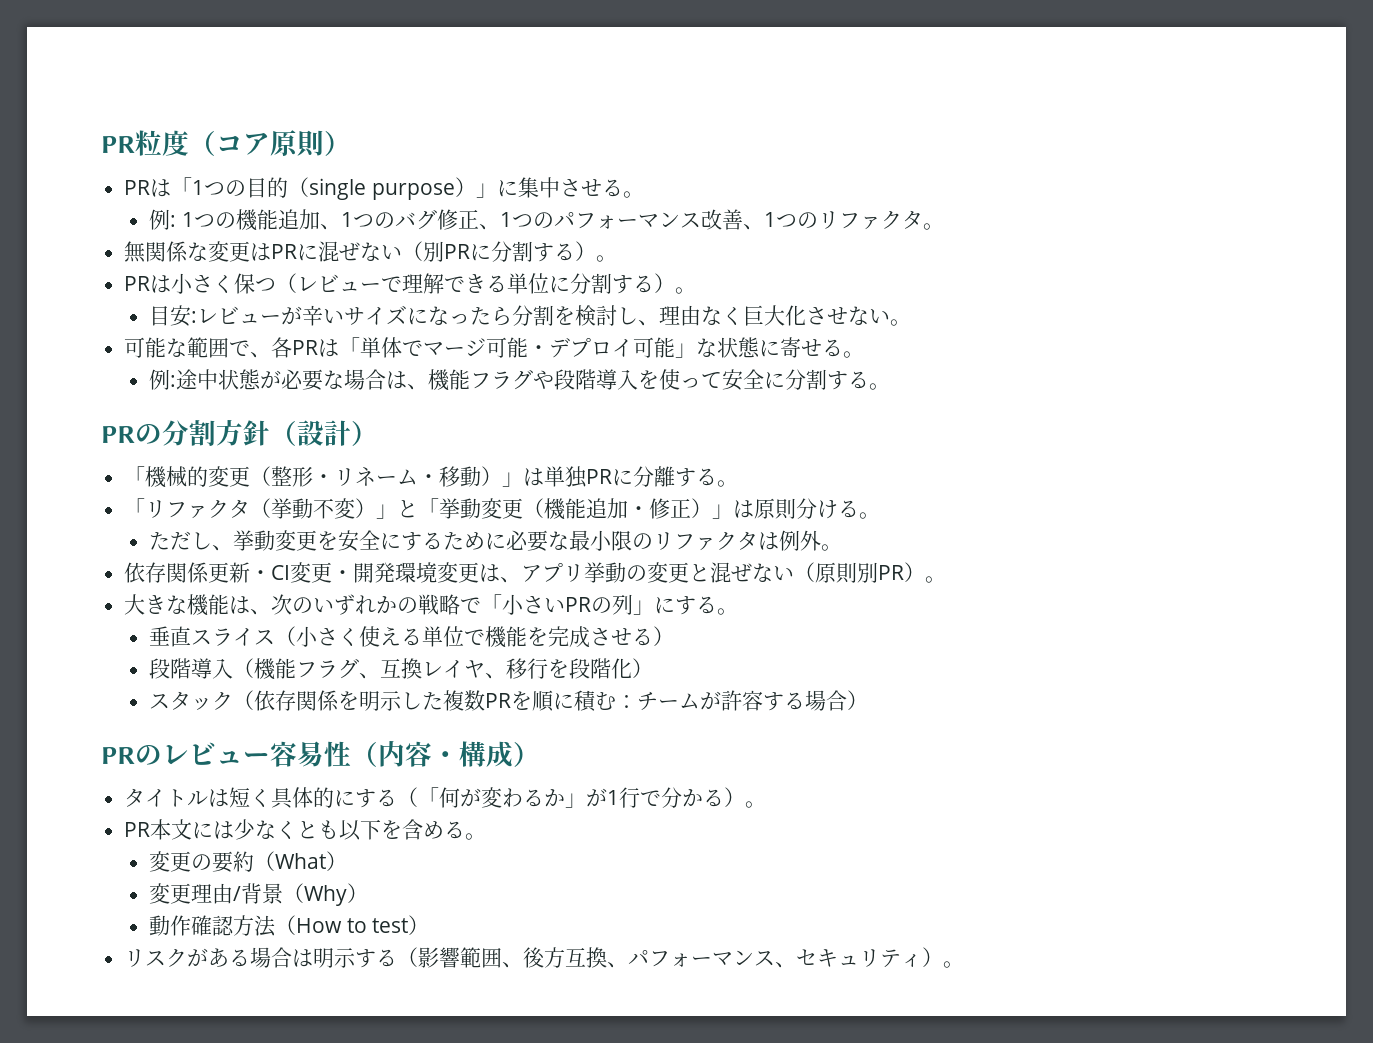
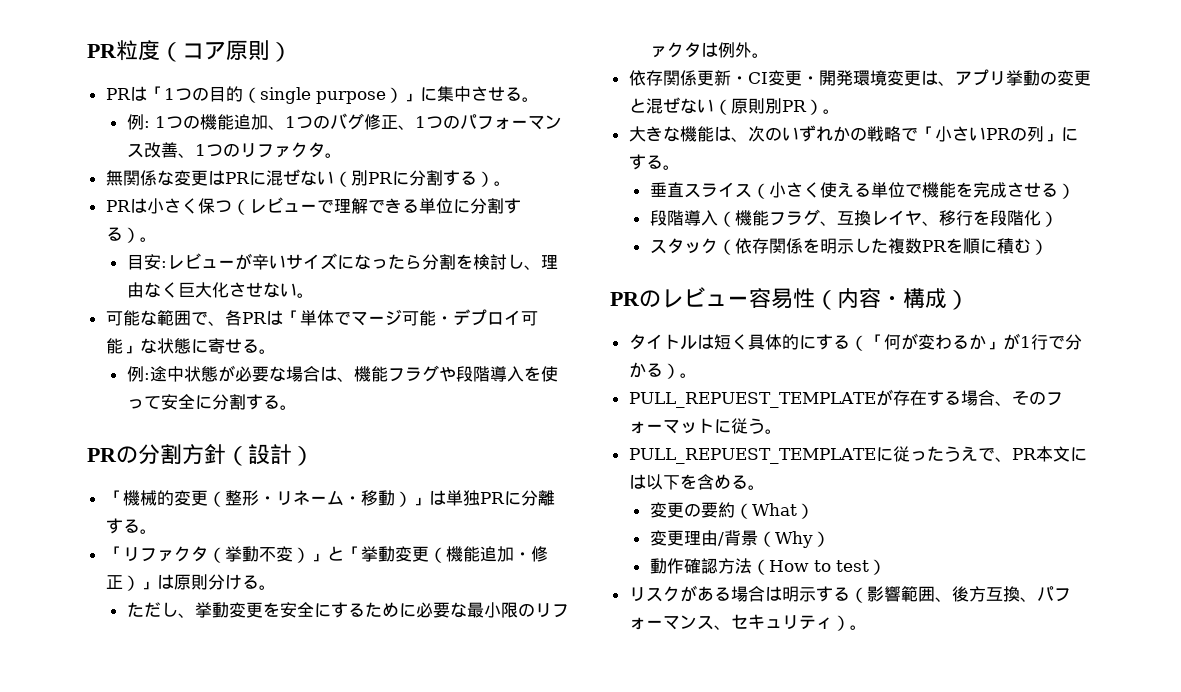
- スタック（依存関係を明示した複数PRを順に積む：チームが許容する場合）
+ スタック（依存関係を明示した複数PRを順に積む）
- PR本文には少なくとも以下を含める。
+ PULL_REPUEST_TEMPLATEが存在する場合、そのフォーマットに従う。
+ PULL_REPUEST_TEMPLATEに従ったうえで、PR本文には以下を含める。

